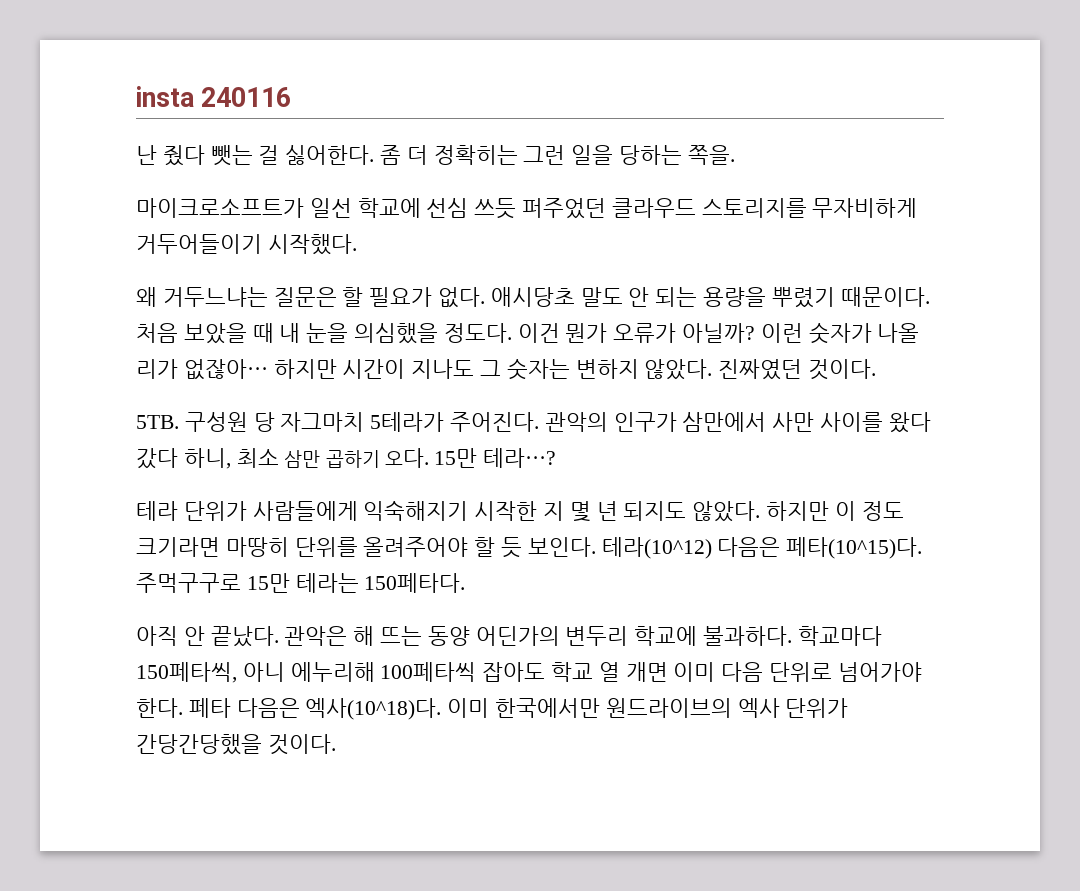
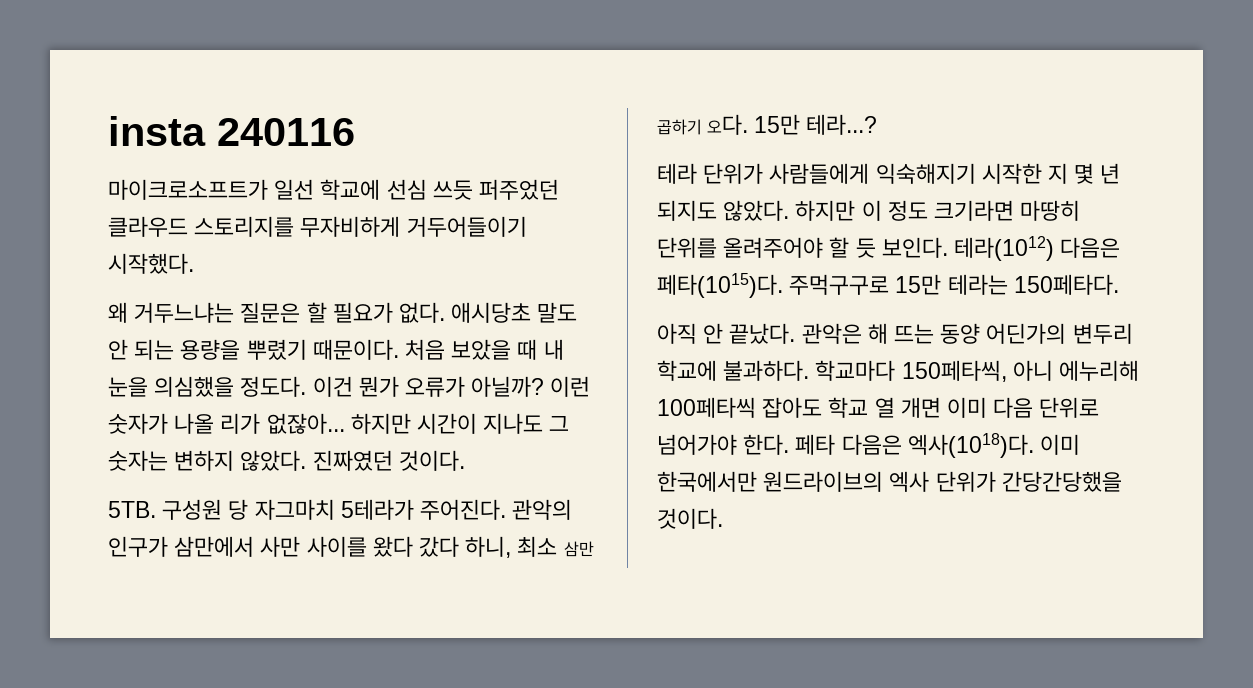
- 난 줬다 뺏는 걸 싫어한다. 좀 더 정확히는 그런 일을 당하는 쪽을.
- 이런 숫자가 나올 리가 없잖아··· 하지만 시간이 지나도 그 숫자는 변하지 않았다.
+ 이런 숫자가 나올 리가 없잖아... 하지만 시간이 지나도 그 숫자는 변하지 않았다.
- 15만 테라···?
+ 15만 테라...?
- 테라(10^12) 다음은 페타(10^15)다.
+ 테라(1012) 다음은 페타(1015)다.
- 페타 다음은 엑사(10^18)다.
+ 페타 다음은 엑사(1018)다.

